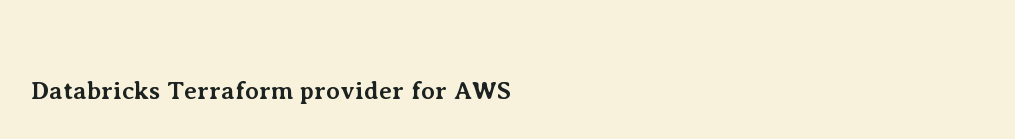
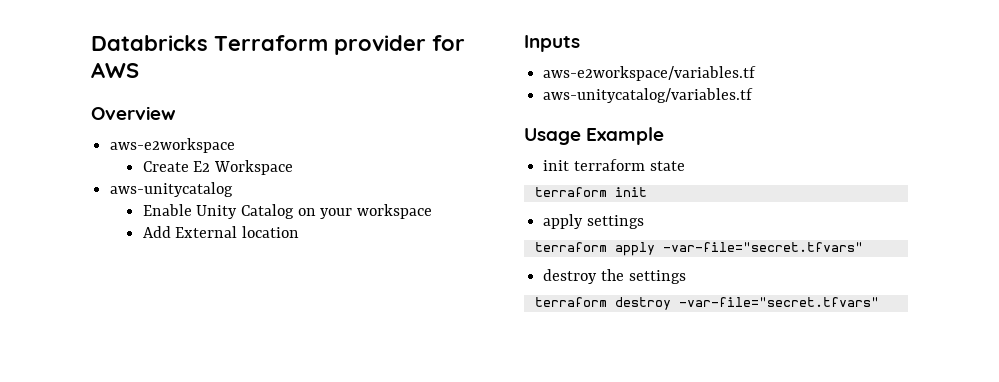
+ Overview
+ aws-e2workspace
+ Create E2 Workspace
+ aws-unitycatalog
+ Enable Unity Catalog on your workspace
+ Add External location
+ Inputs
+ aws-e2workspace/variables.tf
+ aws-unitycatalog/variables.tf
+ Usage Example
+ init terraform state
+ terraform init
+ apply settings
+ terraform apply -var-file="secret.tfvars"
+ destroy the settings
+ terraform destroy -var-file="secret.tfvars"

